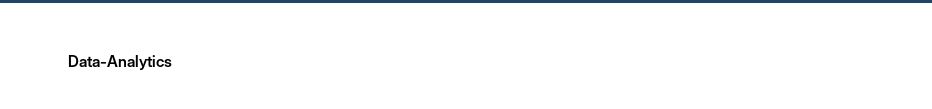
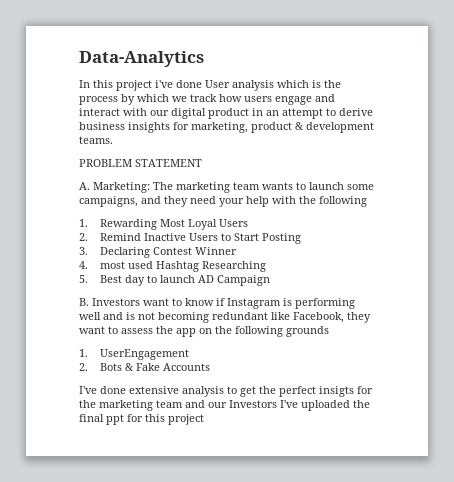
+ In this project i've done User analysis which is the process by which we track how users engage and interact with our digital product in an attempt to derive business insights for marketing, product & development teams.
+ PROBLEM STATEMENT
+ A. Marketing: The marketing team wants to launch some campaigns, and they need your help with the following
+ 1. Rewarding Most Loyal Users
+ 2. Remind Inactive Users to Start Posting
+ 3. Declaring Contest Winner
+ 4. most used Hashtag Researching
+ 5. Best day to launch AD Campaign
+ B. Investors want to know if Instagram is performing well and is not becoming redundant like Facebook, they want to assess the app on the following grounds
+ 1. UserEngagement
+ 2. Bots & Fake Accounts
+ I've done extensive analysis to get the perfect insigts for the marketing team and our Investors I've uploaded the final ppt for this project

